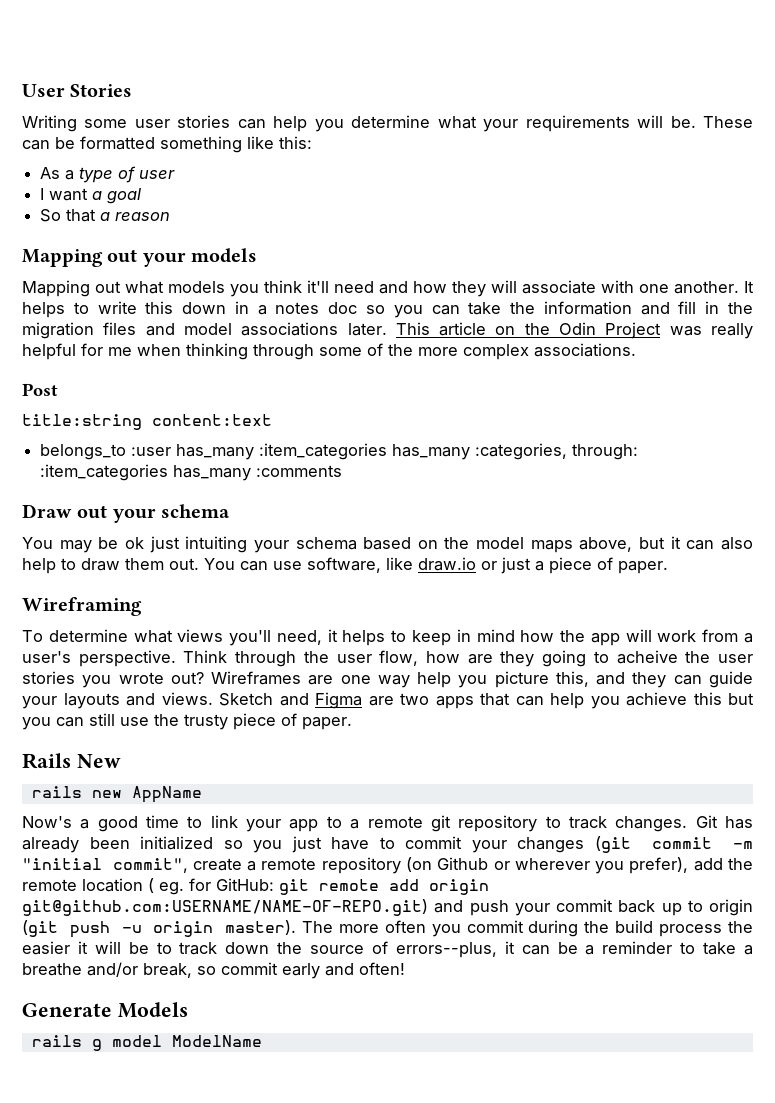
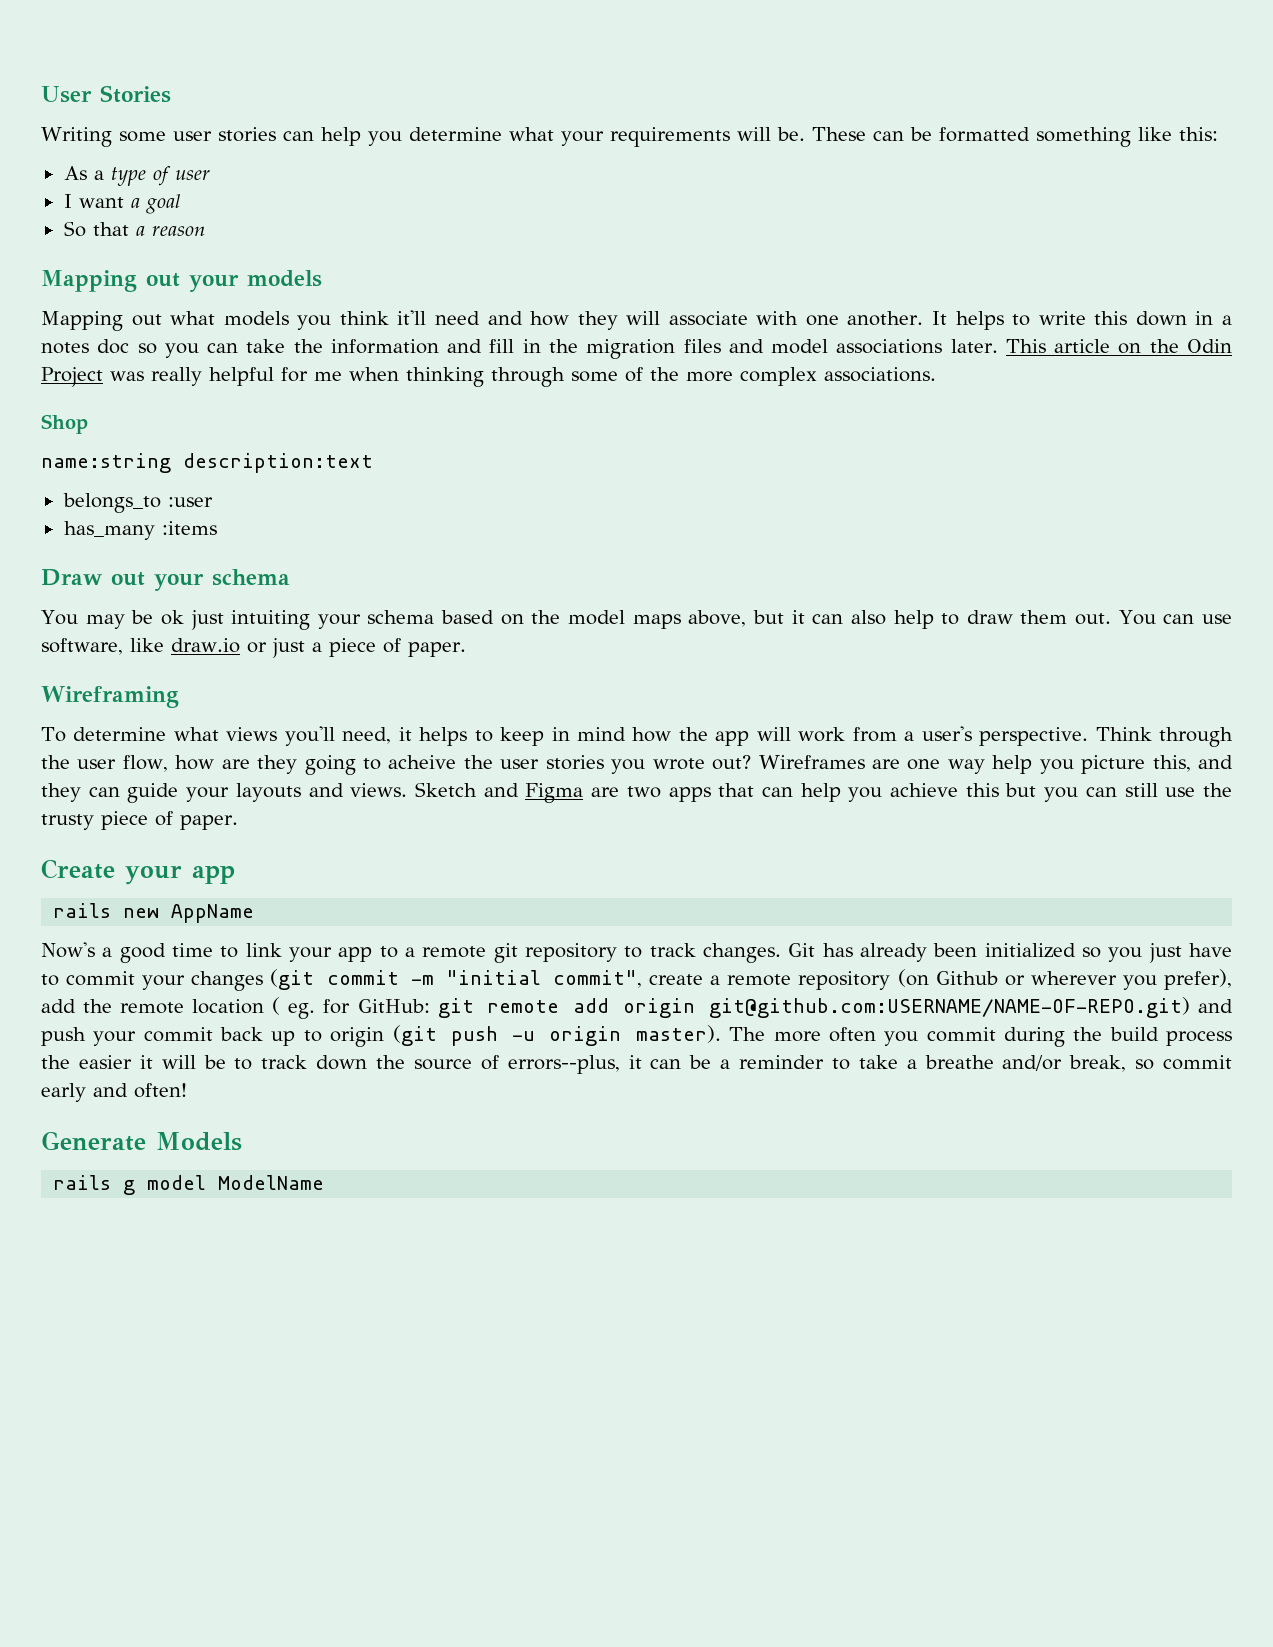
- Post
- title:string content:text
+ Shop
+ name:string description:text
- belongs_to :user has_many :item_categories has_many :categories, through: :item_categories has_many :comments
+ belongs_to :user
+ has_many :items
- Rails New
+ Create your app

